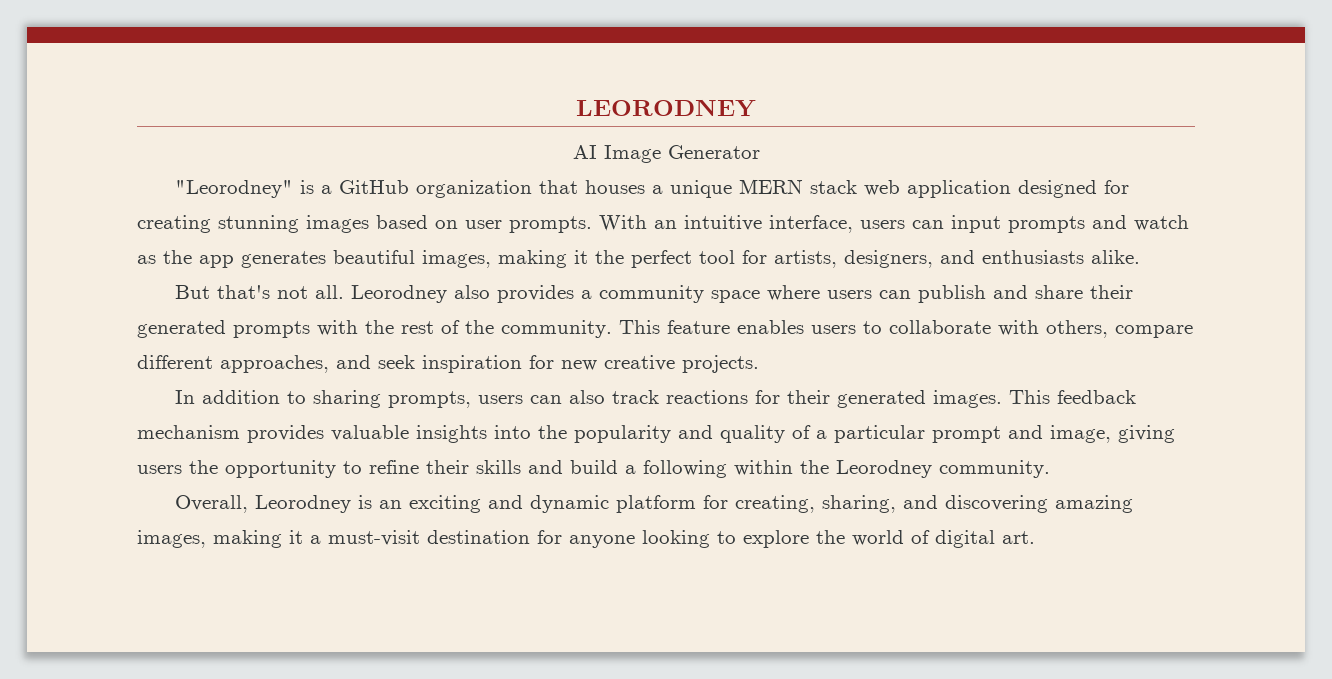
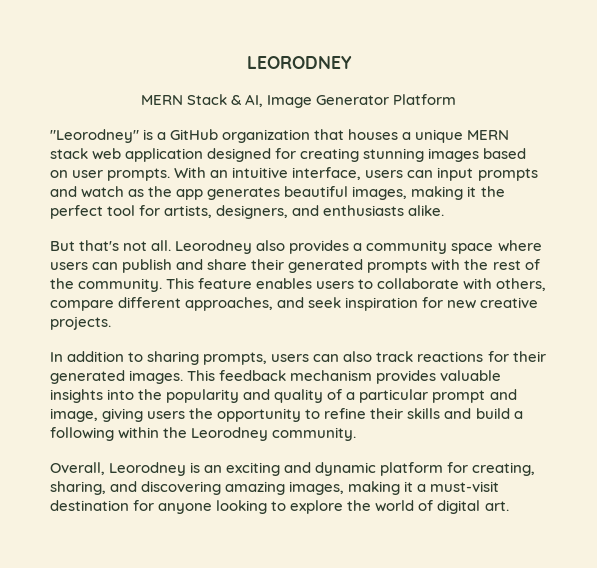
- AI Image Generator
+ MERN Stack & AI, Image Generator Platform

